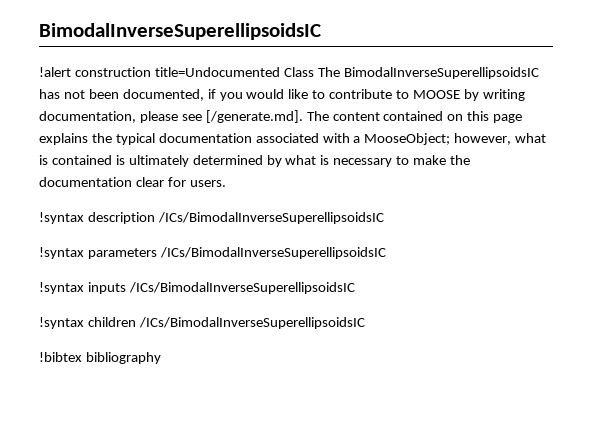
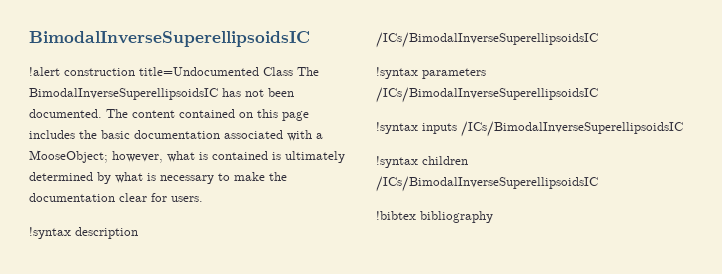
- !alert construction title=Undocumented Class The BimodalInverseSuperellipsoidsIC has not been documented, if you would like to contribute to MOOSE by writing documentation, please see [/generate.md]. The content contained on this page explains the typical documentation associated with a MooseObject; however, what is contained is ultimately determined by what is necessary to make the documentation clear for users.
+ !alert construction title=Undocumented Class The BimodalInverseSuperellipsoidsIC has not been documented. The content contained on this page includes the basic documentation associated with a MooseObject; however, what is contained is ultimately determined by what is necessary to make the documentation clear for users.

